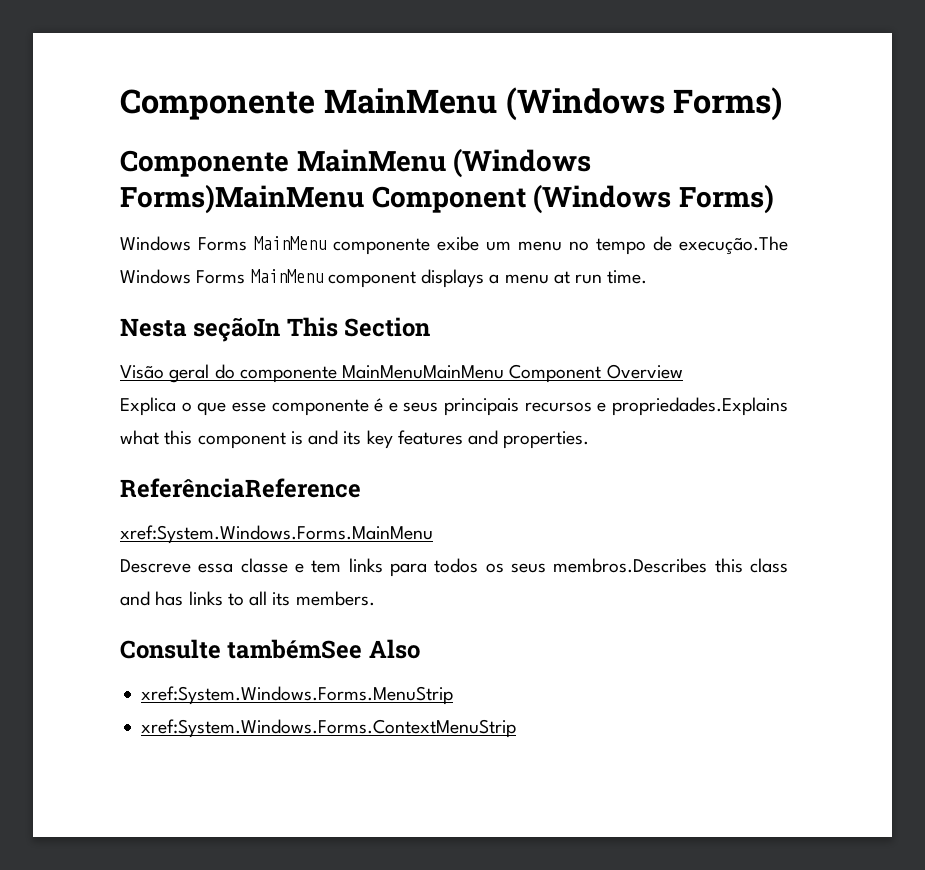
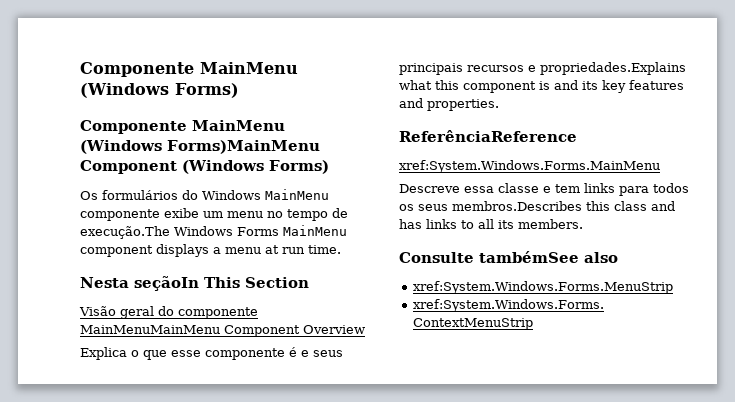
- Windows Forms MainMenu componente exibe um menu no tempo de execução.The Windows Forms MainMenu component displays a menu at run time.
+ Os formulários do Windows MainMenu componente exibe um menu no tempo de execução.The Windows Forms MainMenu component displays a menu at run time.
- Consulte tambémSee Also
+ Consulte tambémSee also

